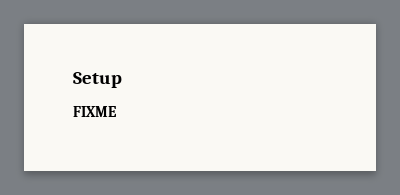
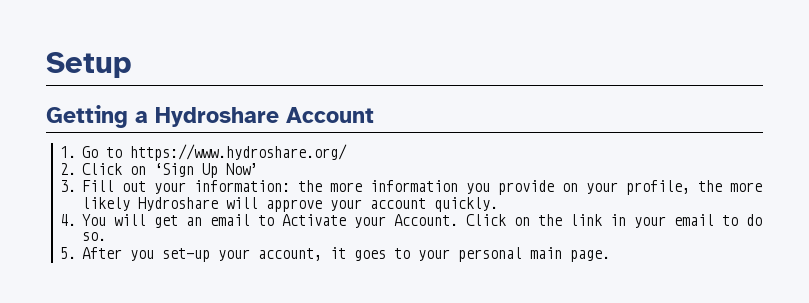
- FIXME
+ Getting a Hydroshare Account
+ 1. Go to https://www.hydroshare.org/
+ 2. Click on ‘Sign Up Now’
+ 3. Fill out your information: the more information you provide on your profile, the more likely Hydroshare will approve your account quickly.
+ 4. You will get an email to Activate your Account. Click on the link in your email to do so.
+ 5. After you set-up your account, it goes to your personal main page.

